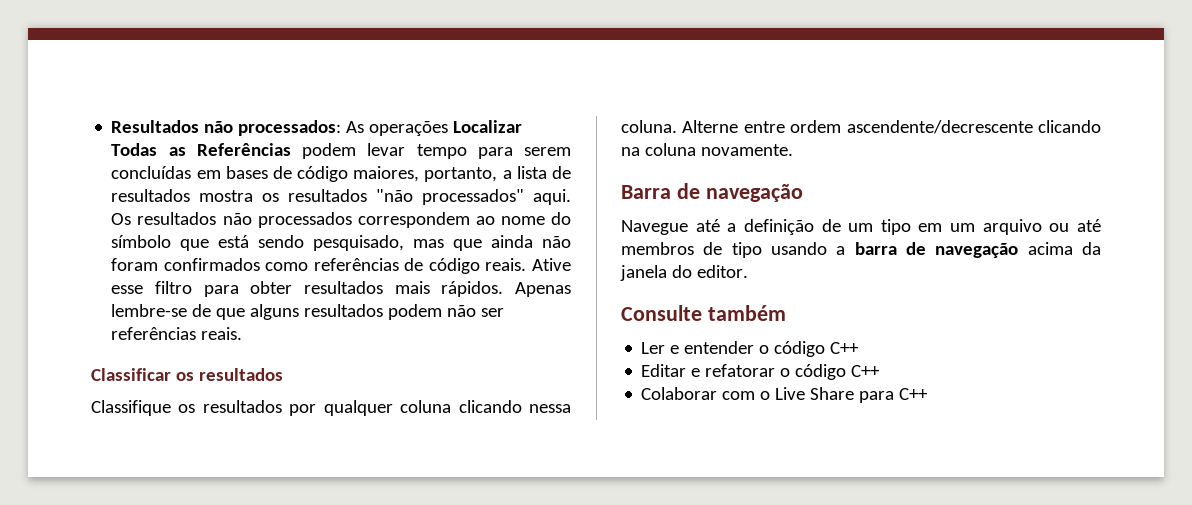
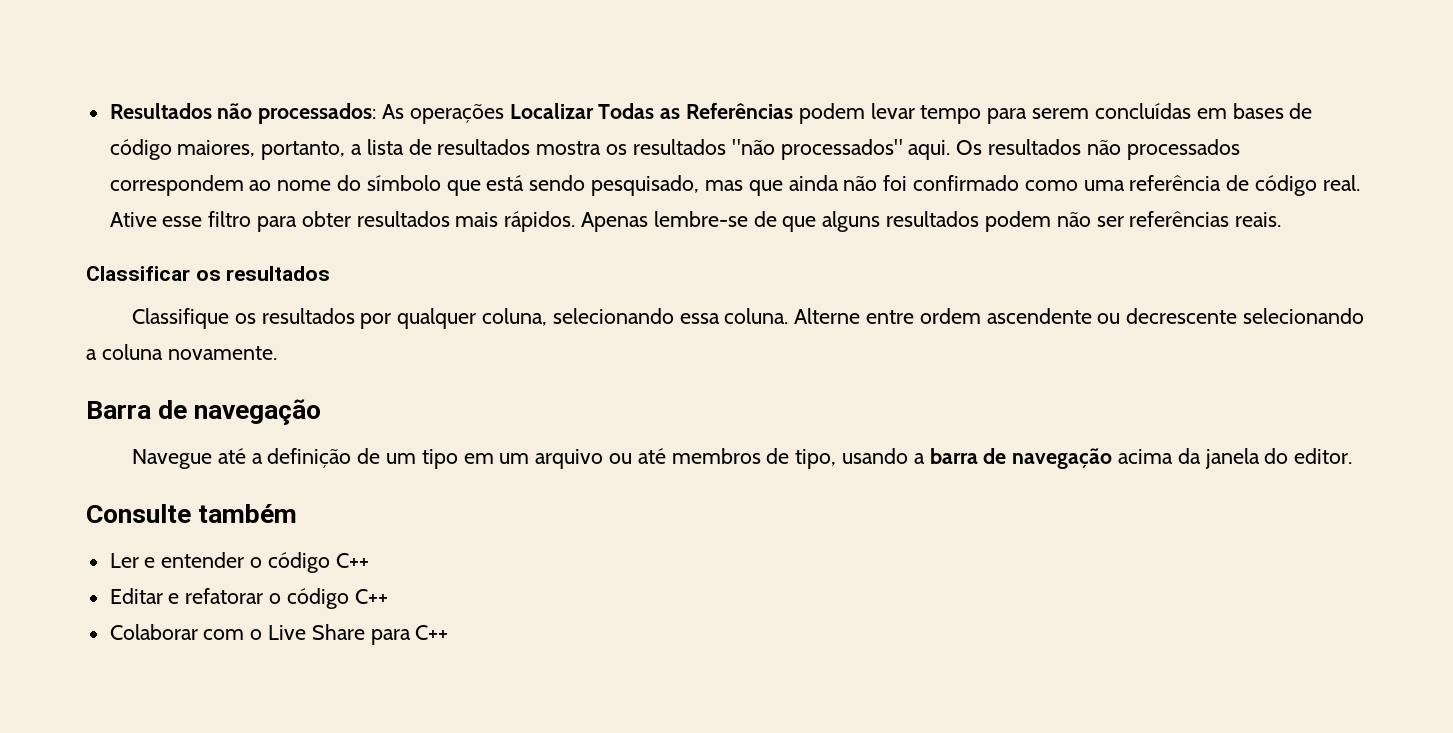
- Os resultados não processados correspondem ao nome do símbolo que está sendo pesquisado, mas que ainda não foram confirmados como referências de código reais.
+ Os resultados não processados correspondem ao nome do símbolo que está sendo pesquisado, mas que ainda não foi confirmado como uma referência de código real.
- Classifique os resultados por qualquer coluna clicando nessa coluna.
+ Classifique os resultados por qualquer coluna, selecionando essa coluna.
- Alterne entre ordem ascendente/decrescente clicando na coluna novamente.
+ Alterne entre ordem ascendente ou decrescente selecionando a coluna novamente.
- Navegue até a definição de um tipo em um arquivo ou até membros de tipo usando a barra de navegação acima da janela do editor.
+ Navegue até a definição de um tipo em um arquivo ou até membros de tipo, usando a barra de navegação acima da janela do editor.

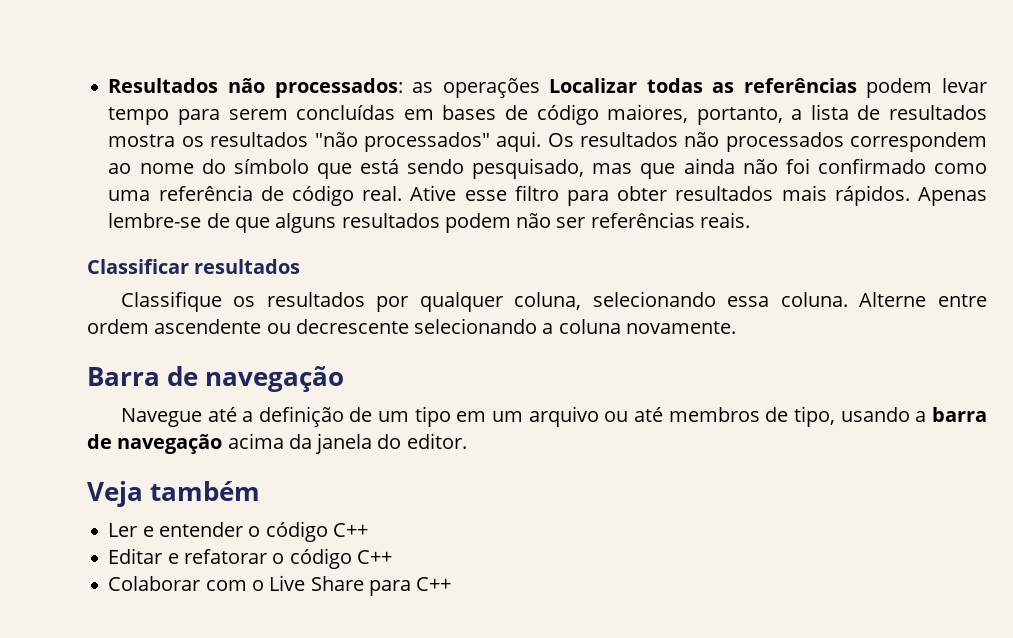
- Resultados não processados: As operações Localizar Todas as Referências podem levar tempo para serem concluídas em bases de código maiores, portanto, a lista de resultados mostra os resultados "não processados" aqui.
+ Resultados não processados: as operações Localizar todas as referências podem levar tempo para serem concluídas em bases de código maiores, portanto, a lista de resultados mostra os resultados "não processados" aqui.
- Classificar os resultados
+ Classificar resultados
- Consulte também
+ Veja também

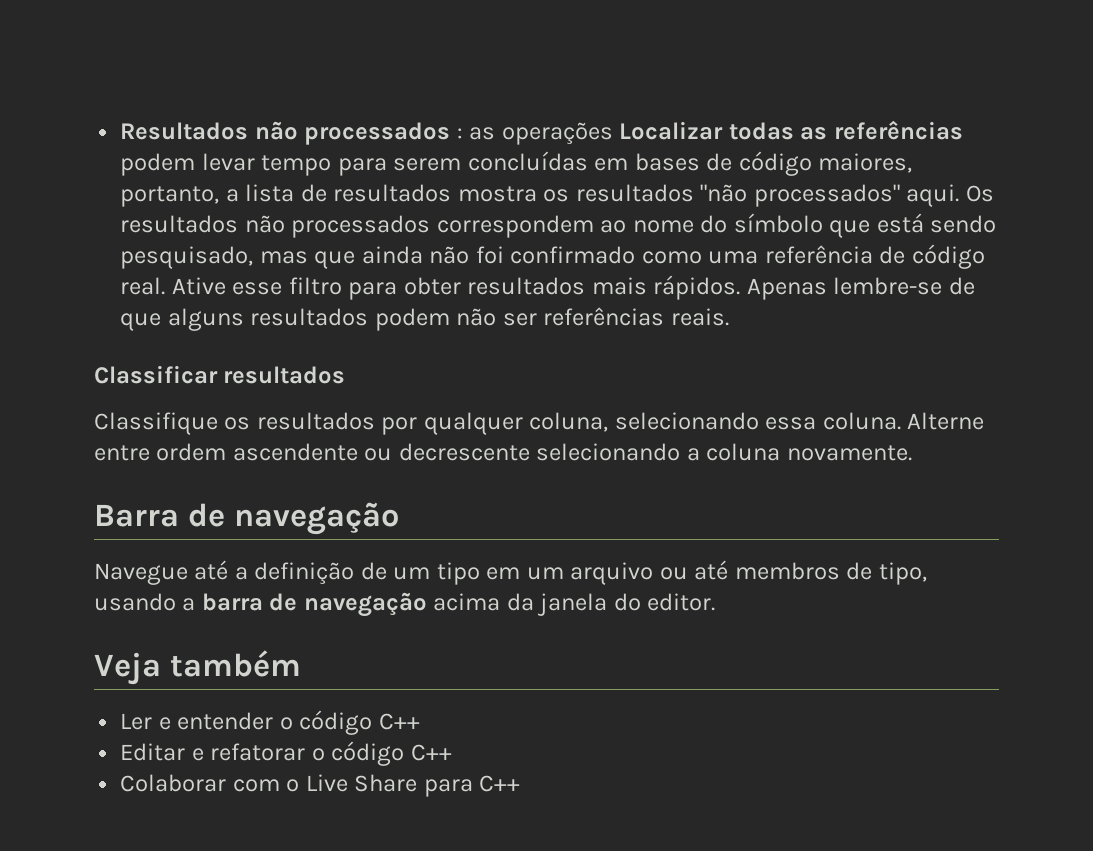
- Resultados não processados: as operações Localizar todas as referências podem levar tempo para serem concluídas em bases de código maiores, portanto, a lista de resultados mostra os resultados "não processados" aqui.
+ Resultados não processados : as operações Localizar todas as referências podem levar tempo para serem concluídas em bases de código maiores, portanto, a lista de resultados mostra os resultados "não processados" aqui.

